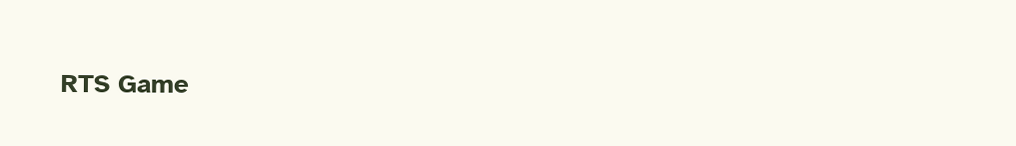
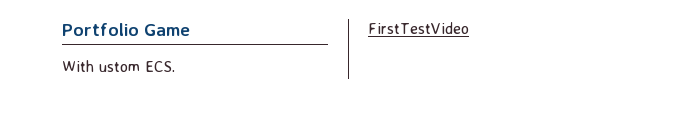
- RTS Game
+ Portfolio Game
+ With ustom ECS.
+ FirstTestVideo

